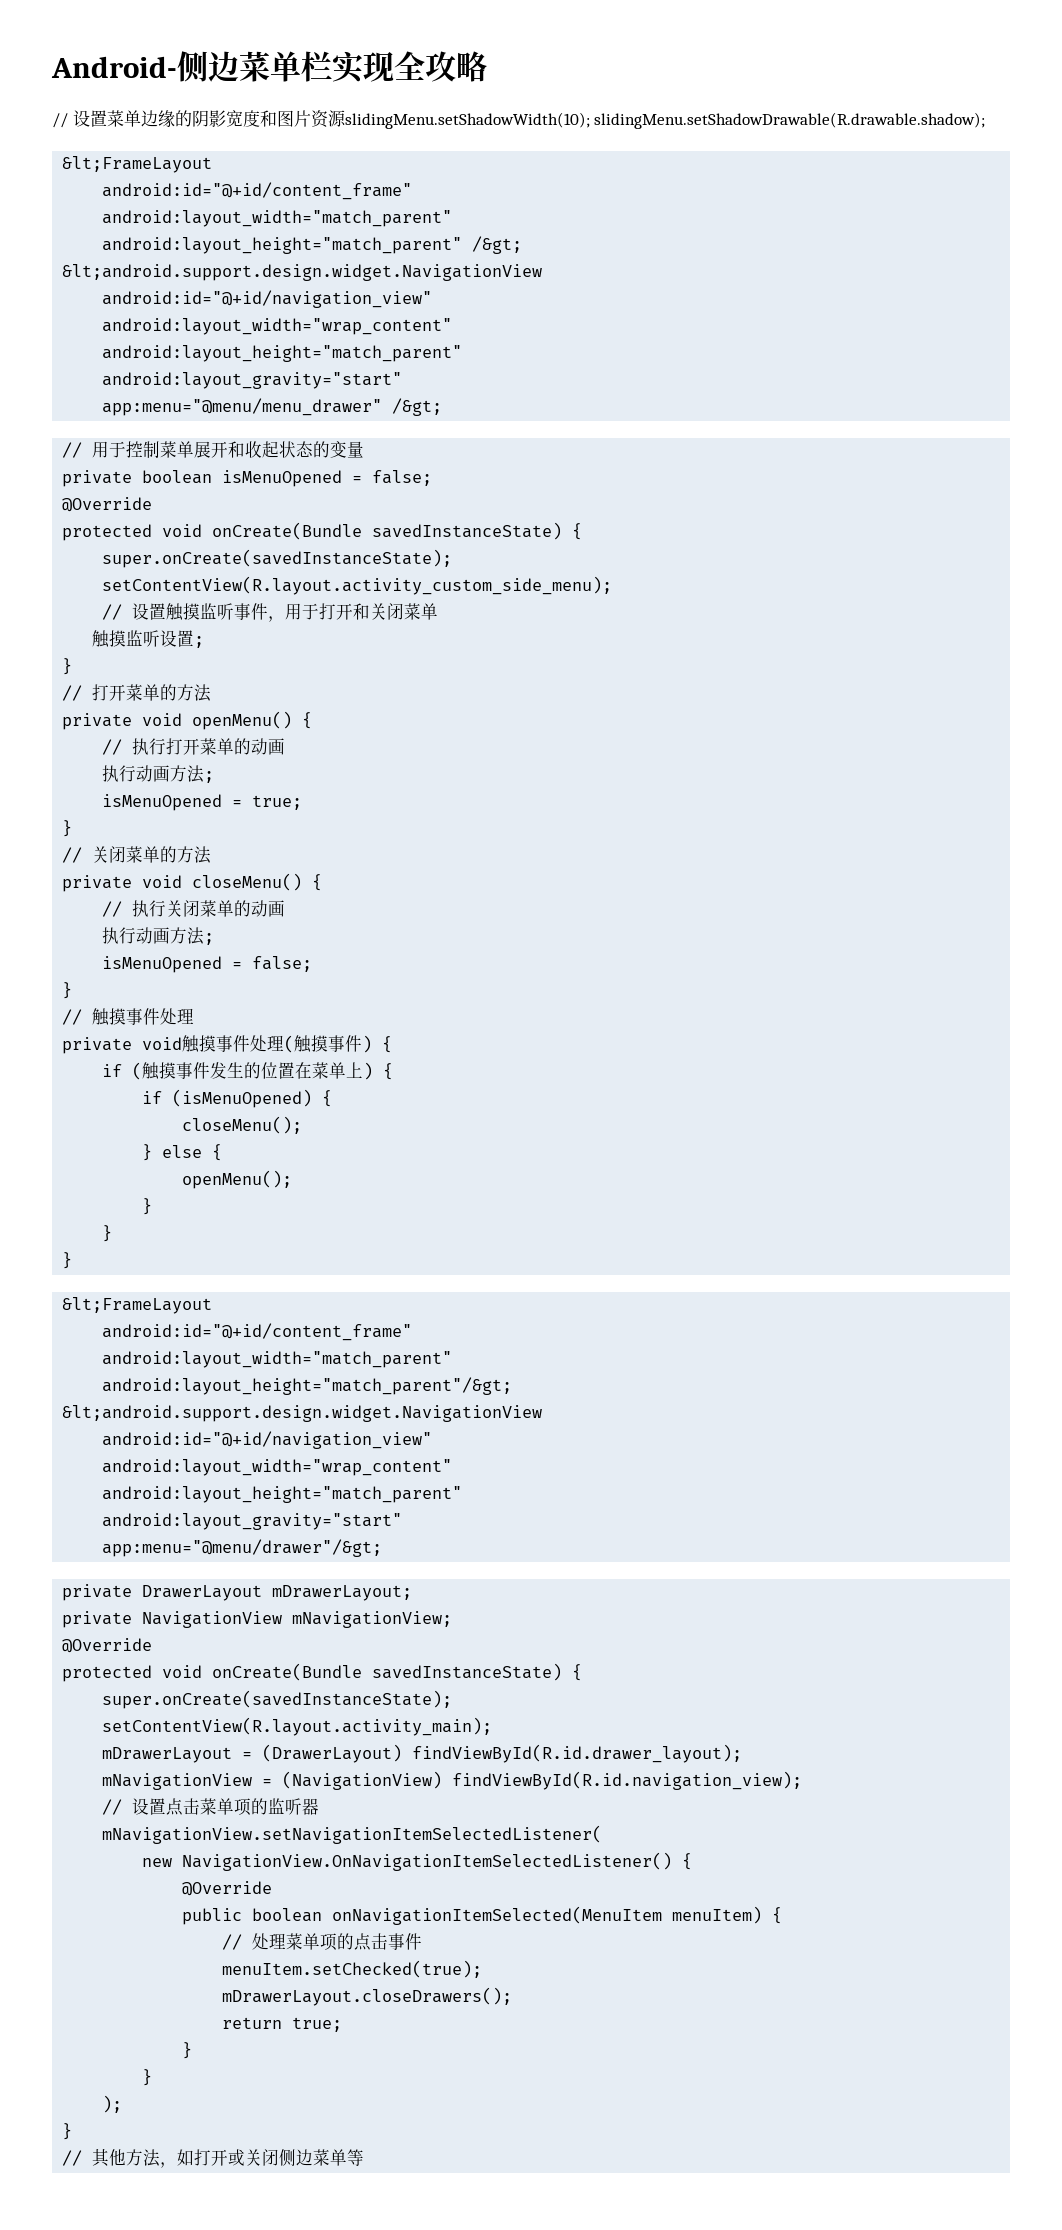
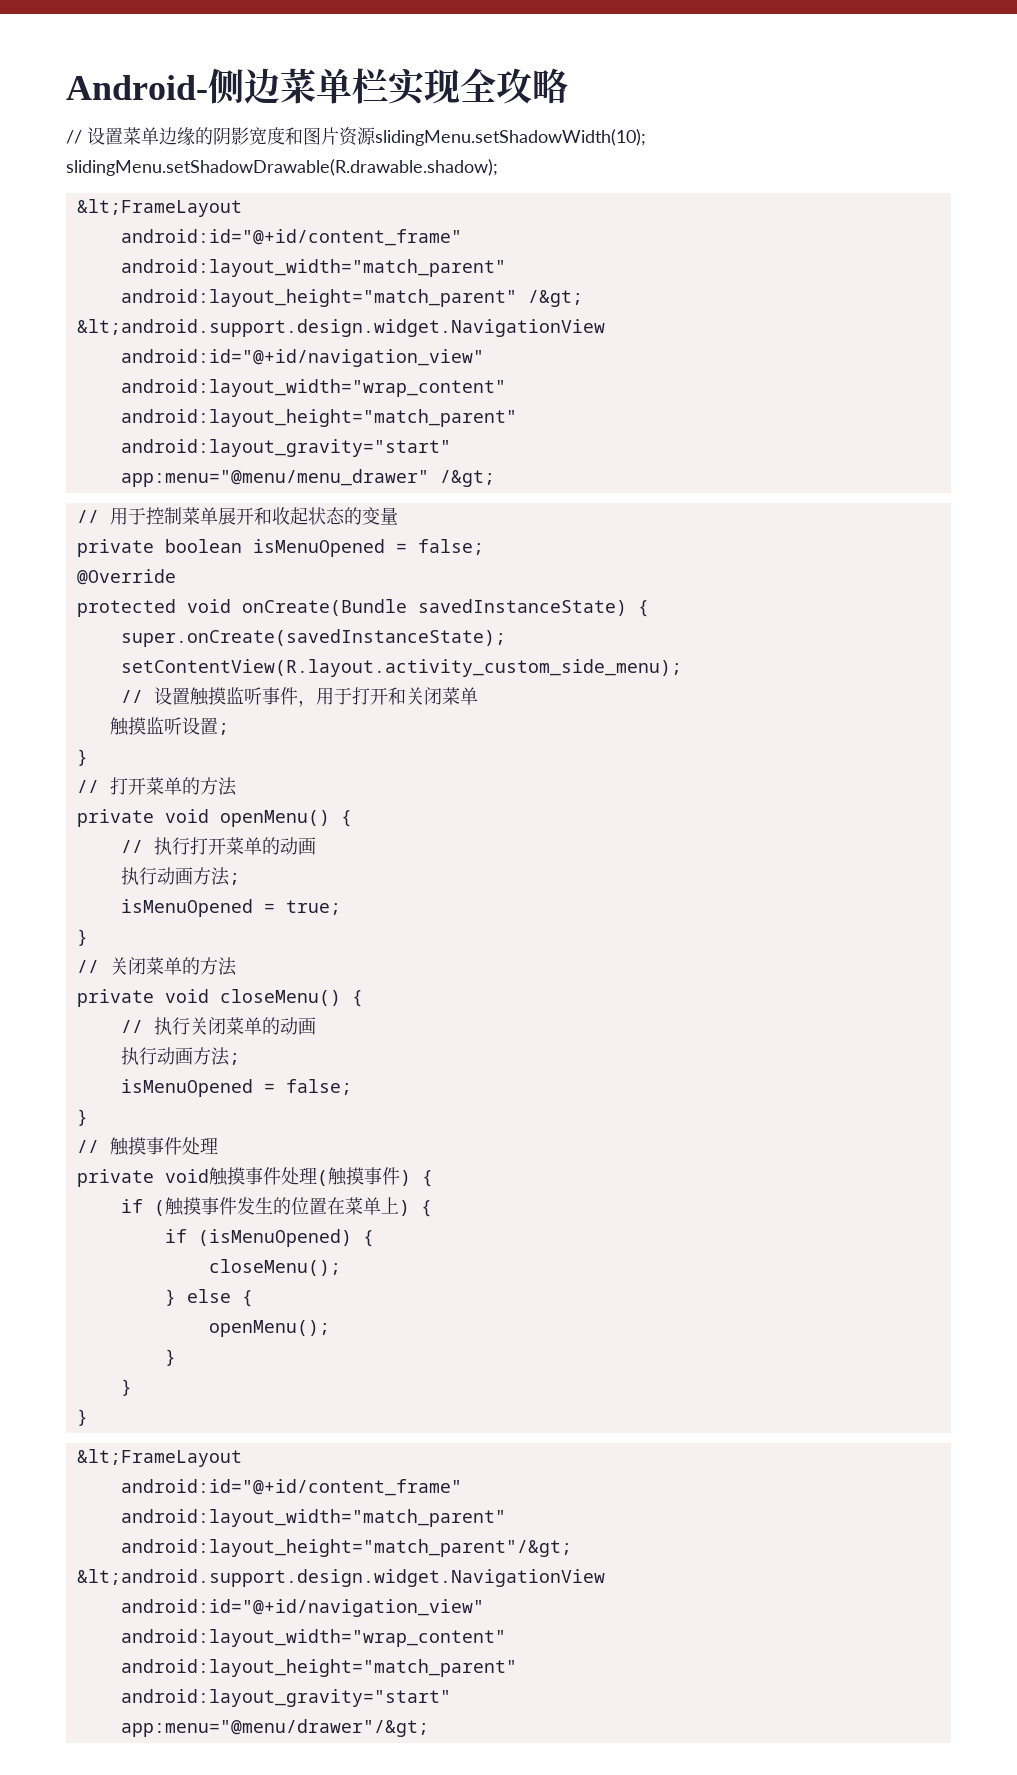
- private DrawerLayout mDrawerLayout;
- private NavigationView mNavigationView;
- @Override
- protected void onCreate(Bundle savedInstanceState) {
- super.onCreate(savedInstanceState);
- setContentView(R.layout.activity_main);
- mDrawerLayout = (DrawerLayout) findViewById(R.id.drawer_layout);
- mNavigationView = (NavigationView) findViewById(R.id.navigation_view);
- // 设置点击菜单项的监听器
- mNavigationView.setNavigationItemSelectedListener(
- new NavigationView.OnNavigationItemSelectedListener() {
- @Override
- public boolean onNavigationItemSelected(MenuItem menuItem) {
- // 处理菜单项的点击事件
- menuItem.setChecked(true);
- mDrawerLayout.closeDrawers();
- return true;
- }
- }
- );
- }
- // 其他方法，如打开或关闭侧边菜单等

